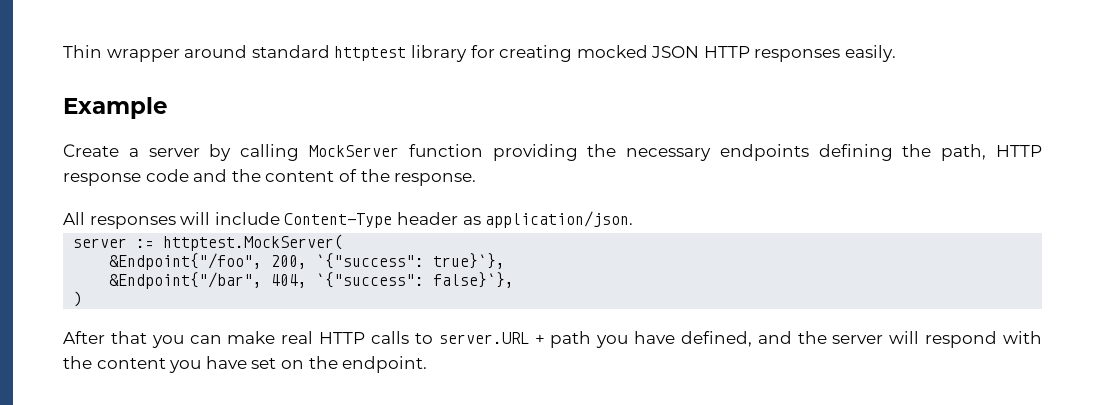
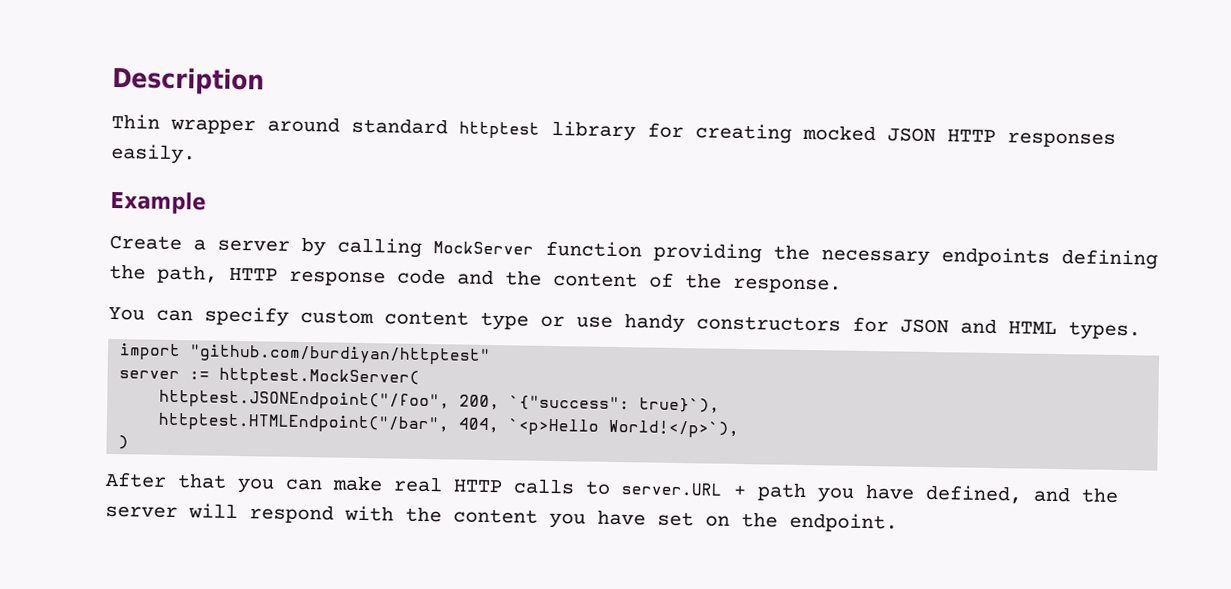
+ Description
- All responses will include Content-Type header as application/json.
+ You can specify custom content type or use handy constructors for JSON and HTML types.
+ import "github.com/burdiyan/httptest"
- &Endpoint{"/foo", 200, `{"success": true}`},
- &Endpoint{"/bar", 404, `{"success": false}`},
+ httptest.JSONEndpoint("/foo", 200, `{"success": true}`),
+ httptest.HTMLEndpoint("/bar", 404, `<p>Hello World!</p>`),

